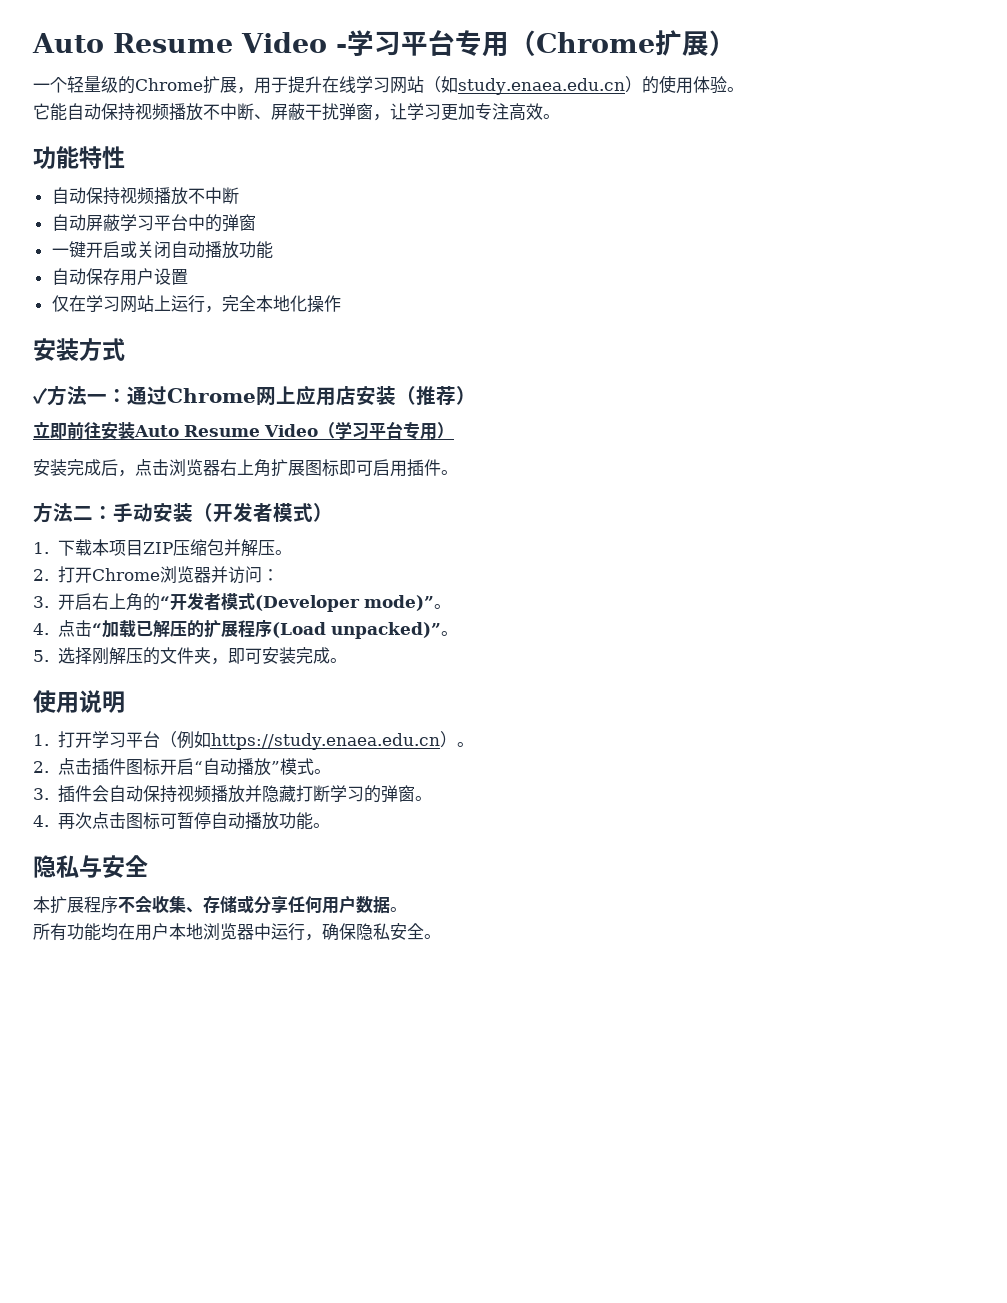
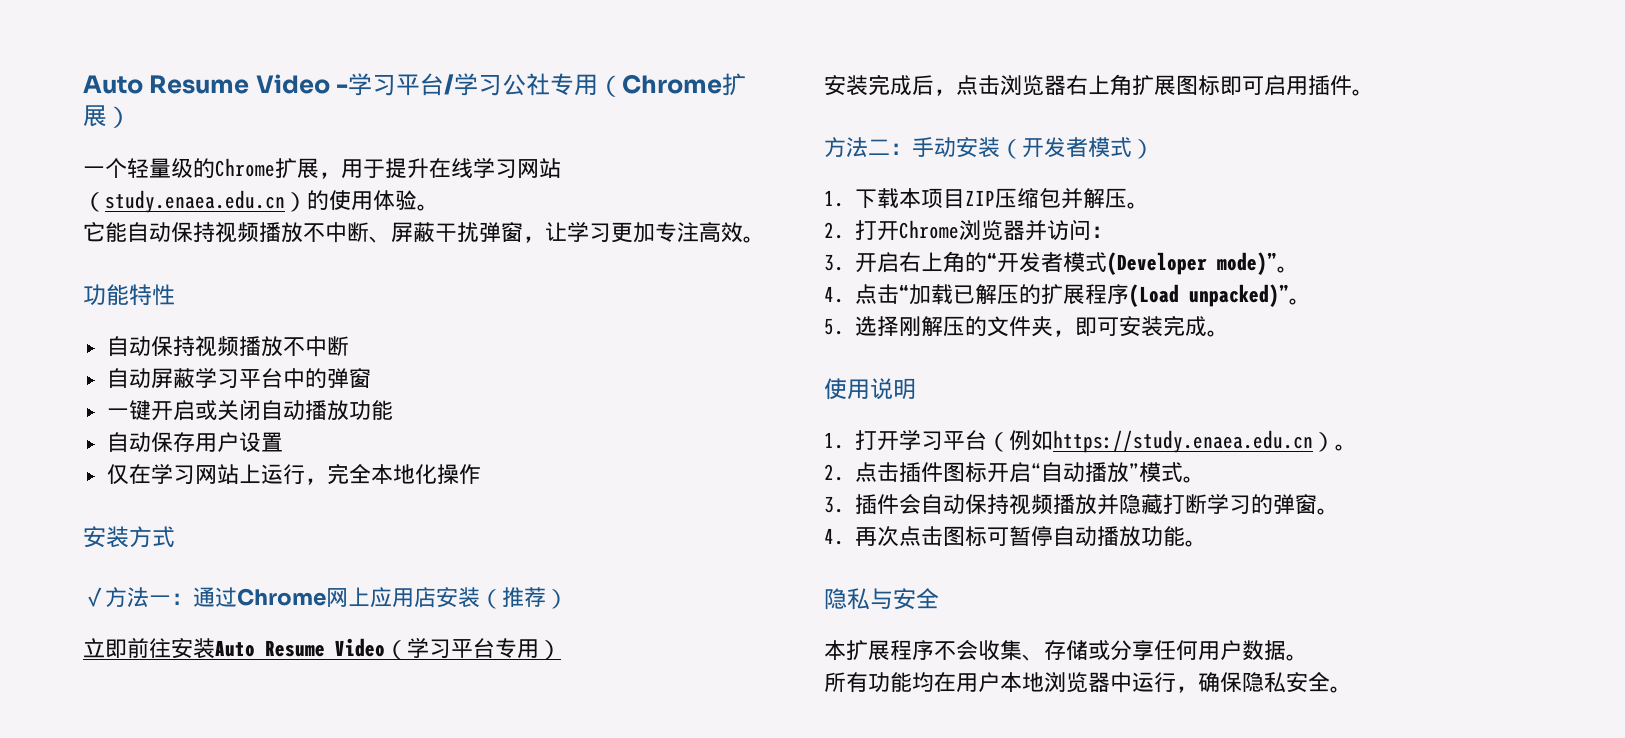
- Auto Resume Video -学习平台专用（Chrome扩展）
+ Auto Resume Video -学习平台/学习公社专用（Chrome扩展）
- 一个轻量级的Chrome扩展，用于提升在线学习网站（如study.enaea.edu.cn）的使用体验。
+ 一个轻量级的Chrome扩展，用于提升在线学习网站（study.enaea.edu.cn）的使用体验。

